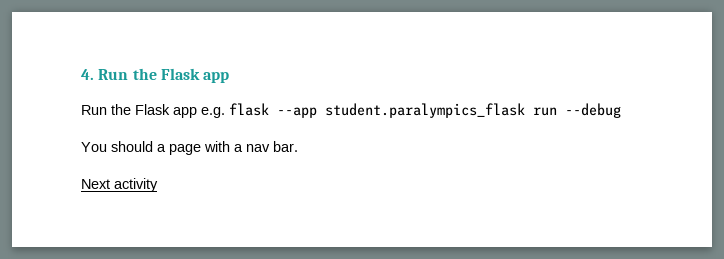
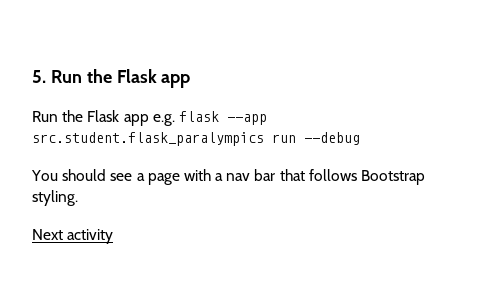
- 4. Run the Flask app
+ 5. Run the Flask app
- Run the Flask app e.g. flask --app student.paralympics_flask run --debug
+ Run the Flask app e.g. flask --app src.student.flask_paralympics run --debug
- You should a page with a nav bar.
+ You should see a page with a nav bar that follows Bootstrap styling.

